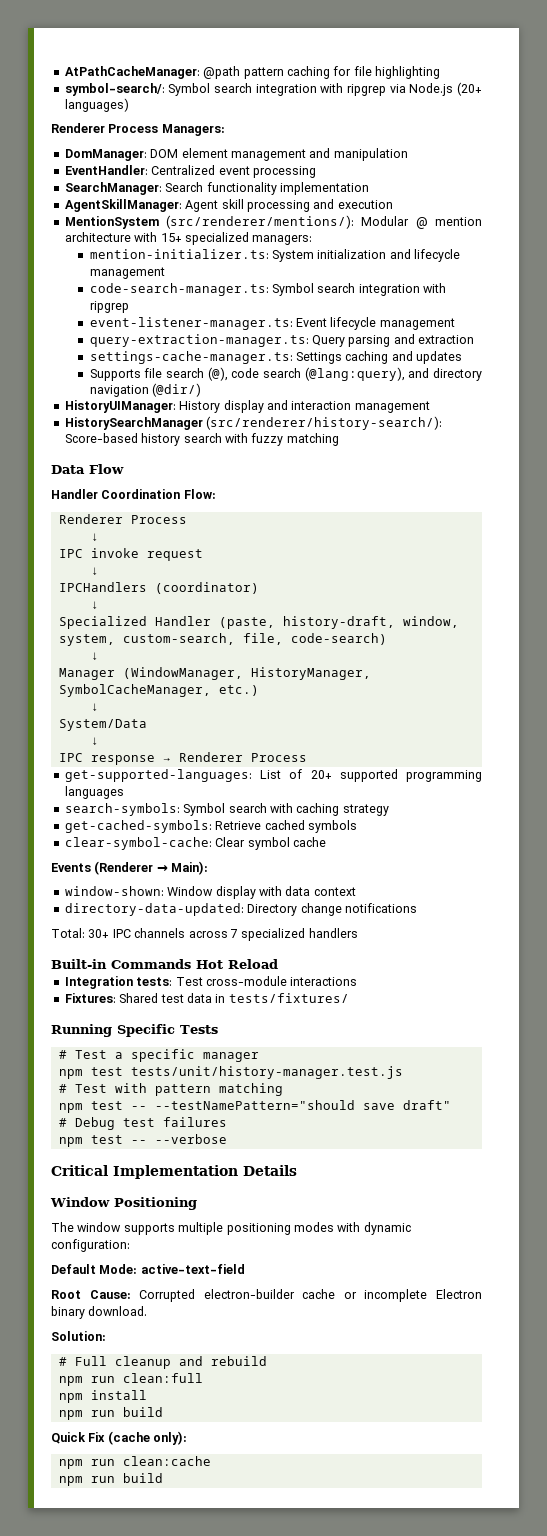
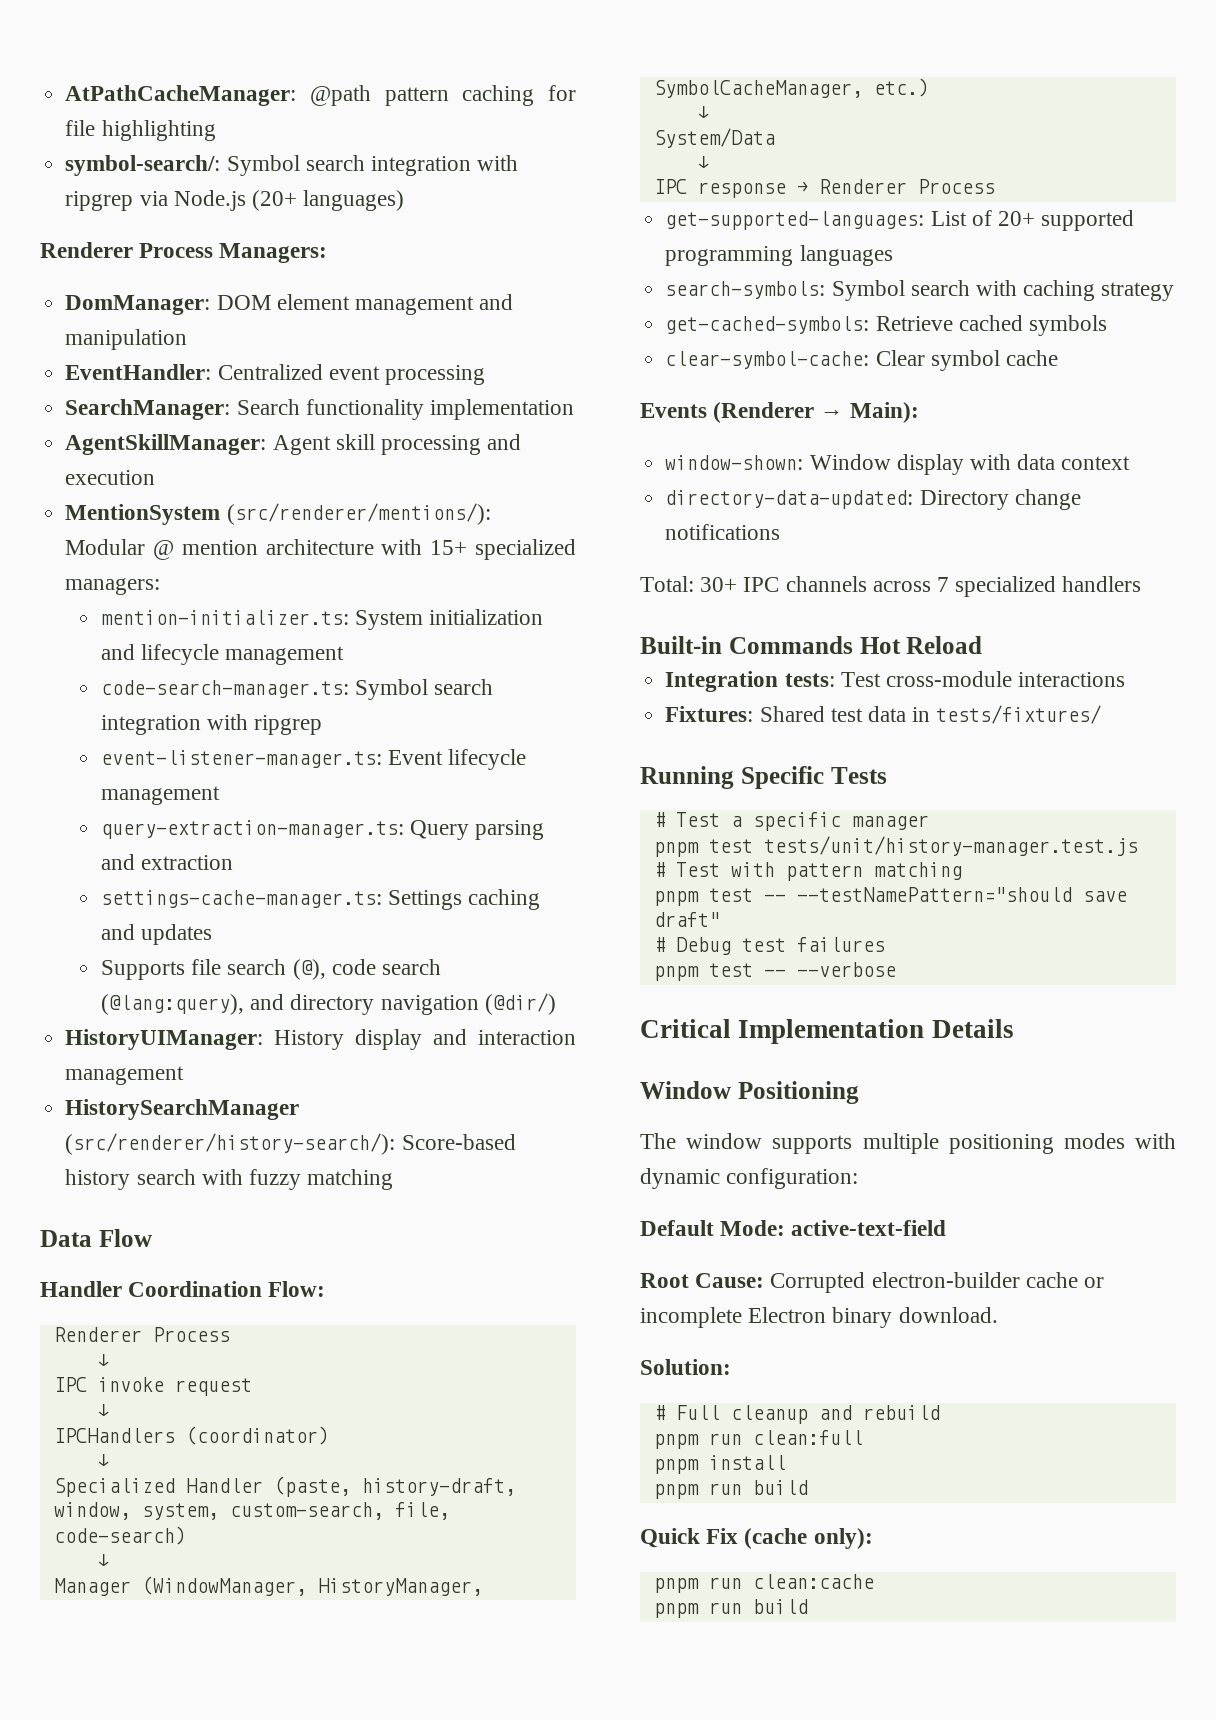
- npm test tests/unit/history-manager.test.js
+ pnpm test tests/unit/history-manager.test.js
- npm test -- --testNamePattern="should save draft"
+ pnpm test -- --testNamePattern="should save draft"
- npm test -- --verbose
+ pnpm test -- --verbose
- npm run clean:full
+ pnpm run clean:full
- npm install
- npm run build
+ pnpm install
+ pnpm run build
- npm run clean:cache
- npm run build
+ pnpm run clean:cache
+ pnpm run build

